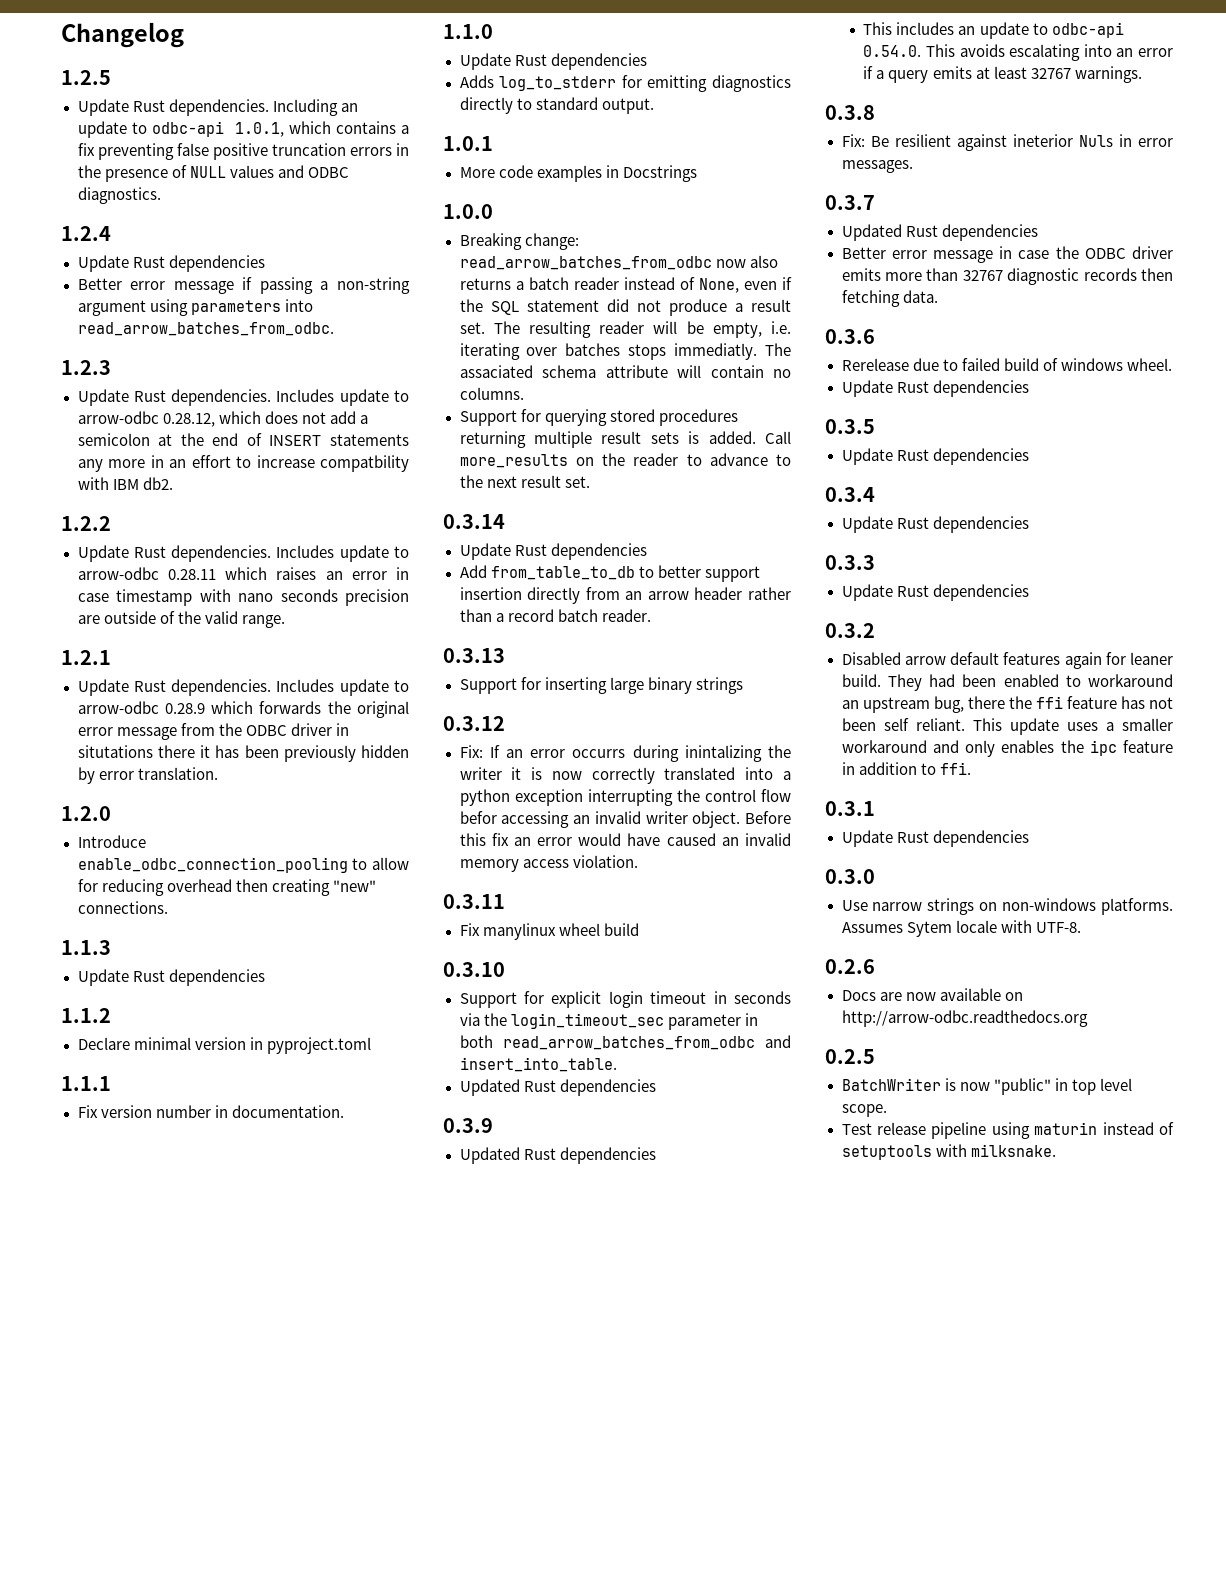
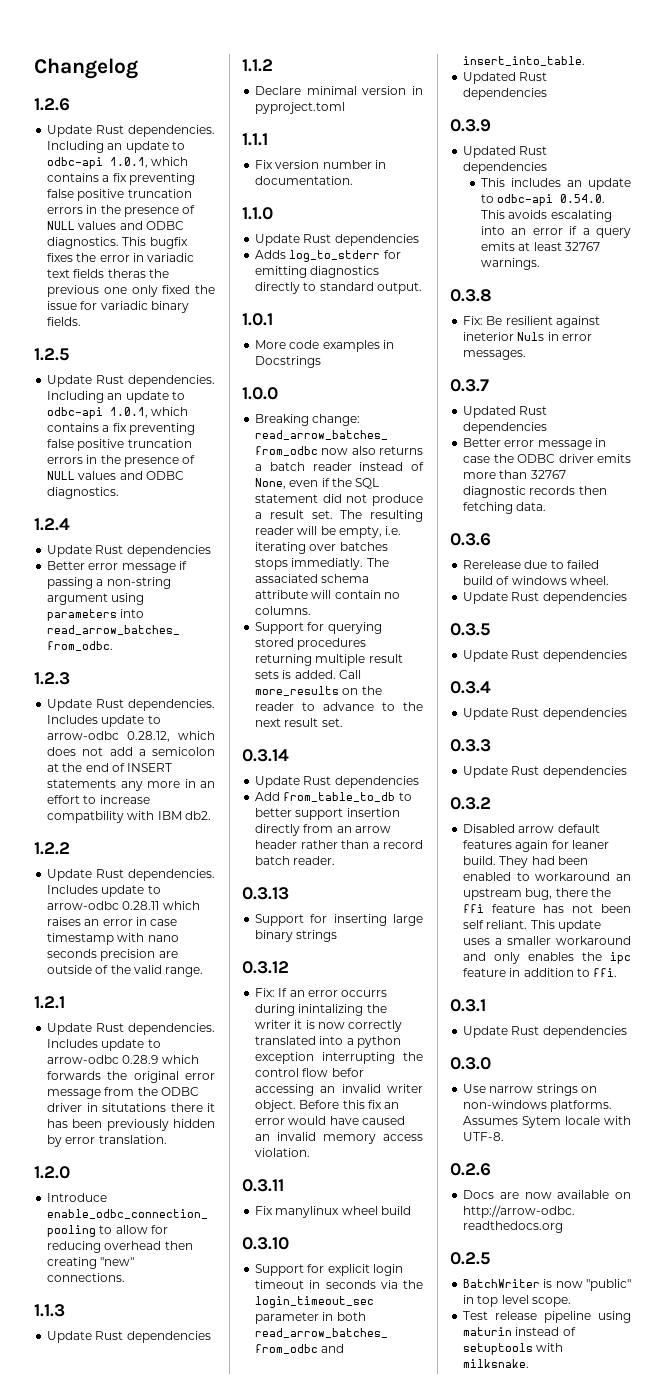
+ 1.2.6
+ Update Rust dependencies. Including an update to odbc-api 1.0.1, which contains a fix preventing false positive truncation errors in the presence of NULL values and ODBC diagnostics. This bugfix fixes the error in variadic text fields theras the previous one only fixed the issue for variadic binary fields.

